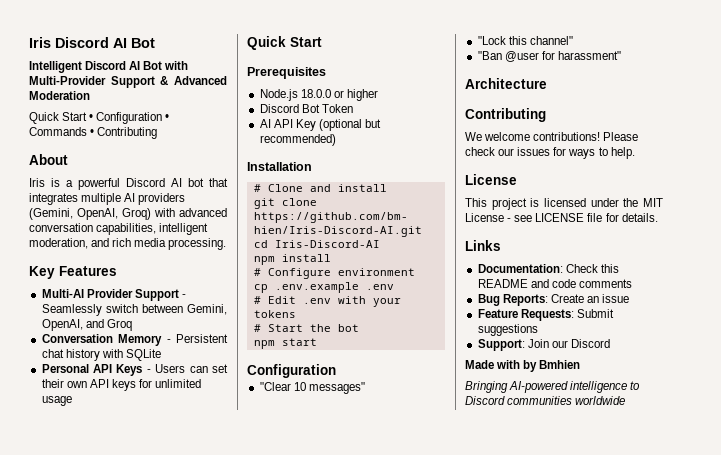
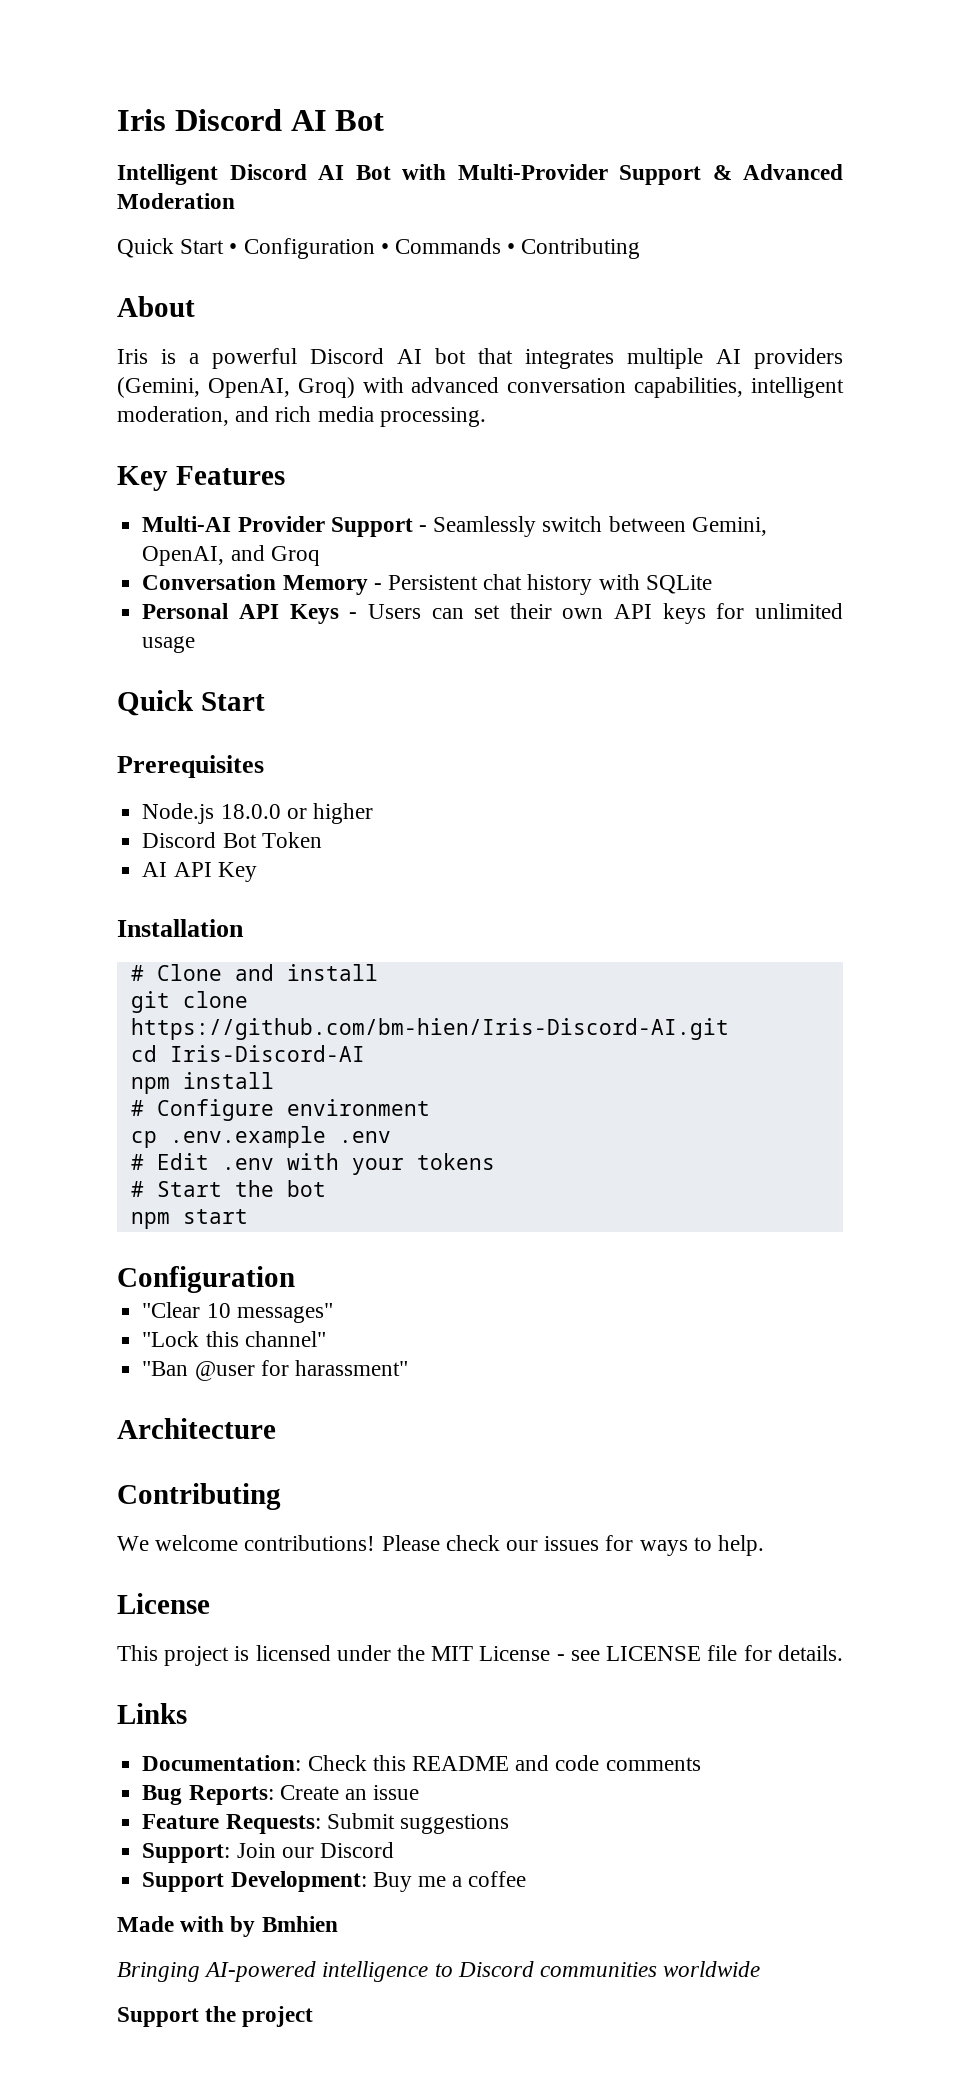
- AI API Key (optional but recommended)
+ AI API Key
+ Support Development: Buy me a coffee
+ Support the project

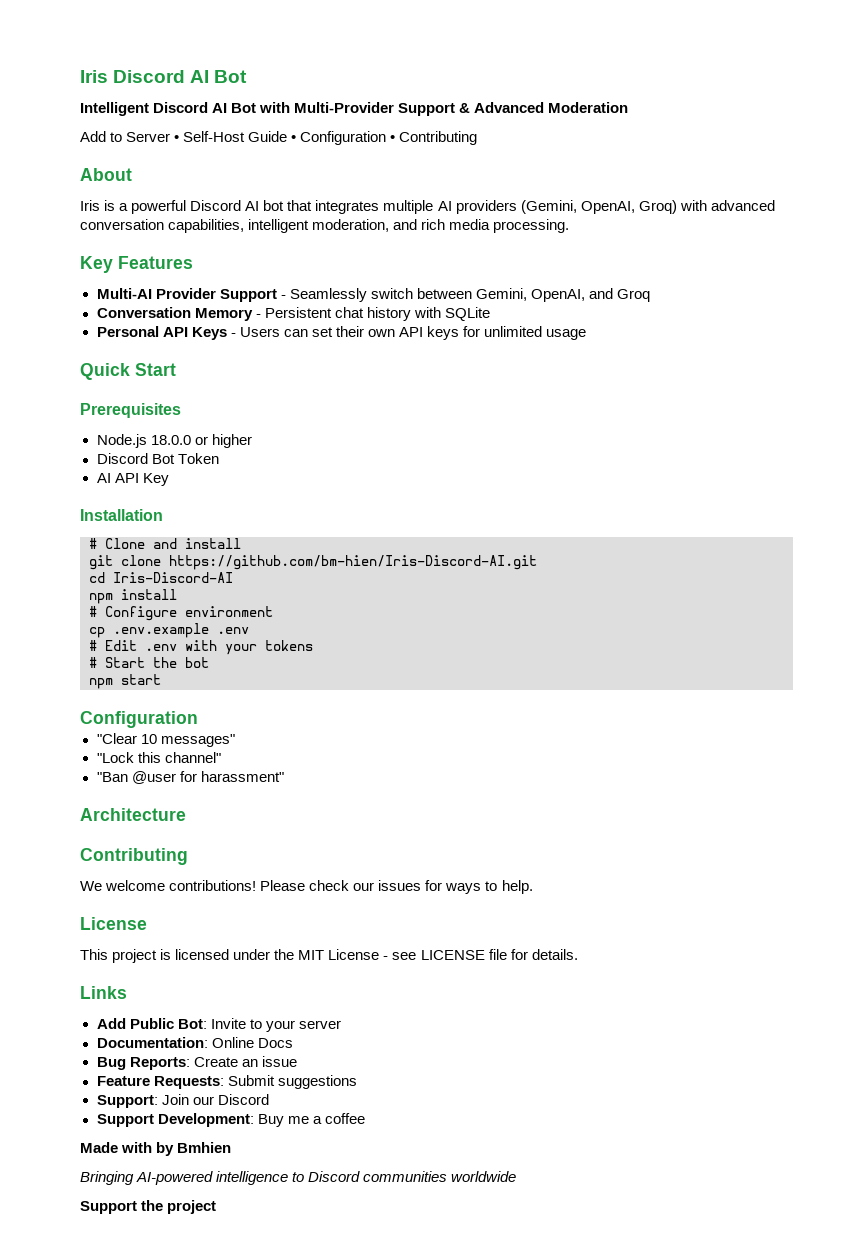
- Quick Start • Configuration • Commands • Contributing
+ Add to Server • Self-Host Guide • Configuration • Contributing
- Documentation: Check this README and code comments
+ Add Public Bot: Invite to your server
+ Documentation: Online Docs

